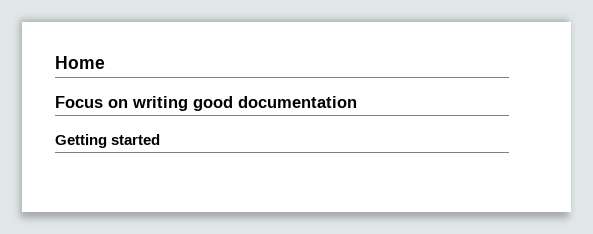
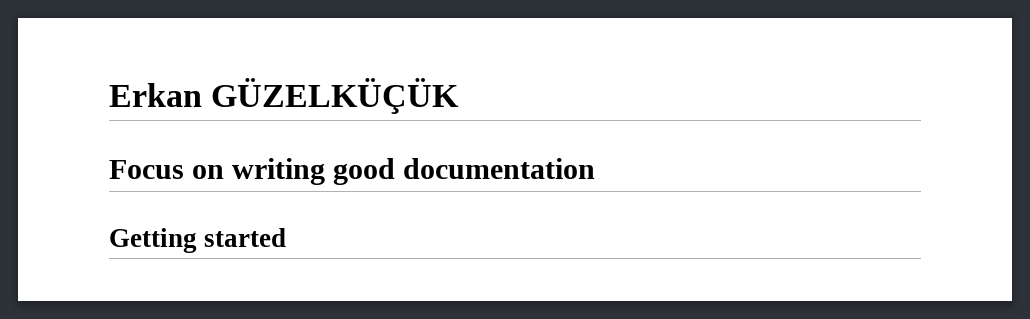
- Home
+ Erkan GÜZELKÜÇÜK

